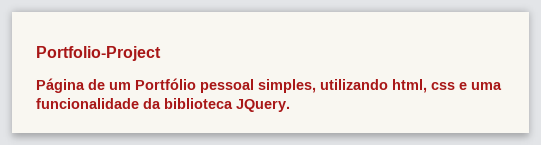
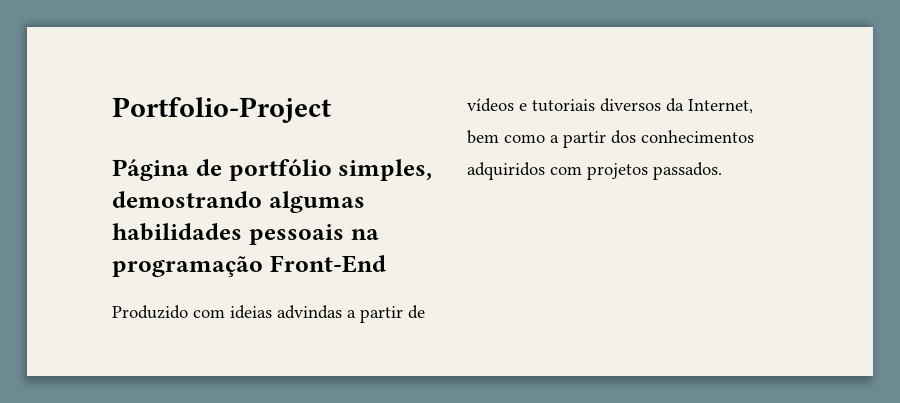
- Página de um Portfólio pessoal simples, utilizando html, css e uma funcionalidade da biblioteca JQuery.
+ Página de portfólio simples, demostrando algumas habilidades pessoais na programação Front-End
+ Produzido com ideias advindas a partir de vídeos e tutoriais diversos da Internet, bem como a partir dos conhecimentos adquiridos com projetos passados.

